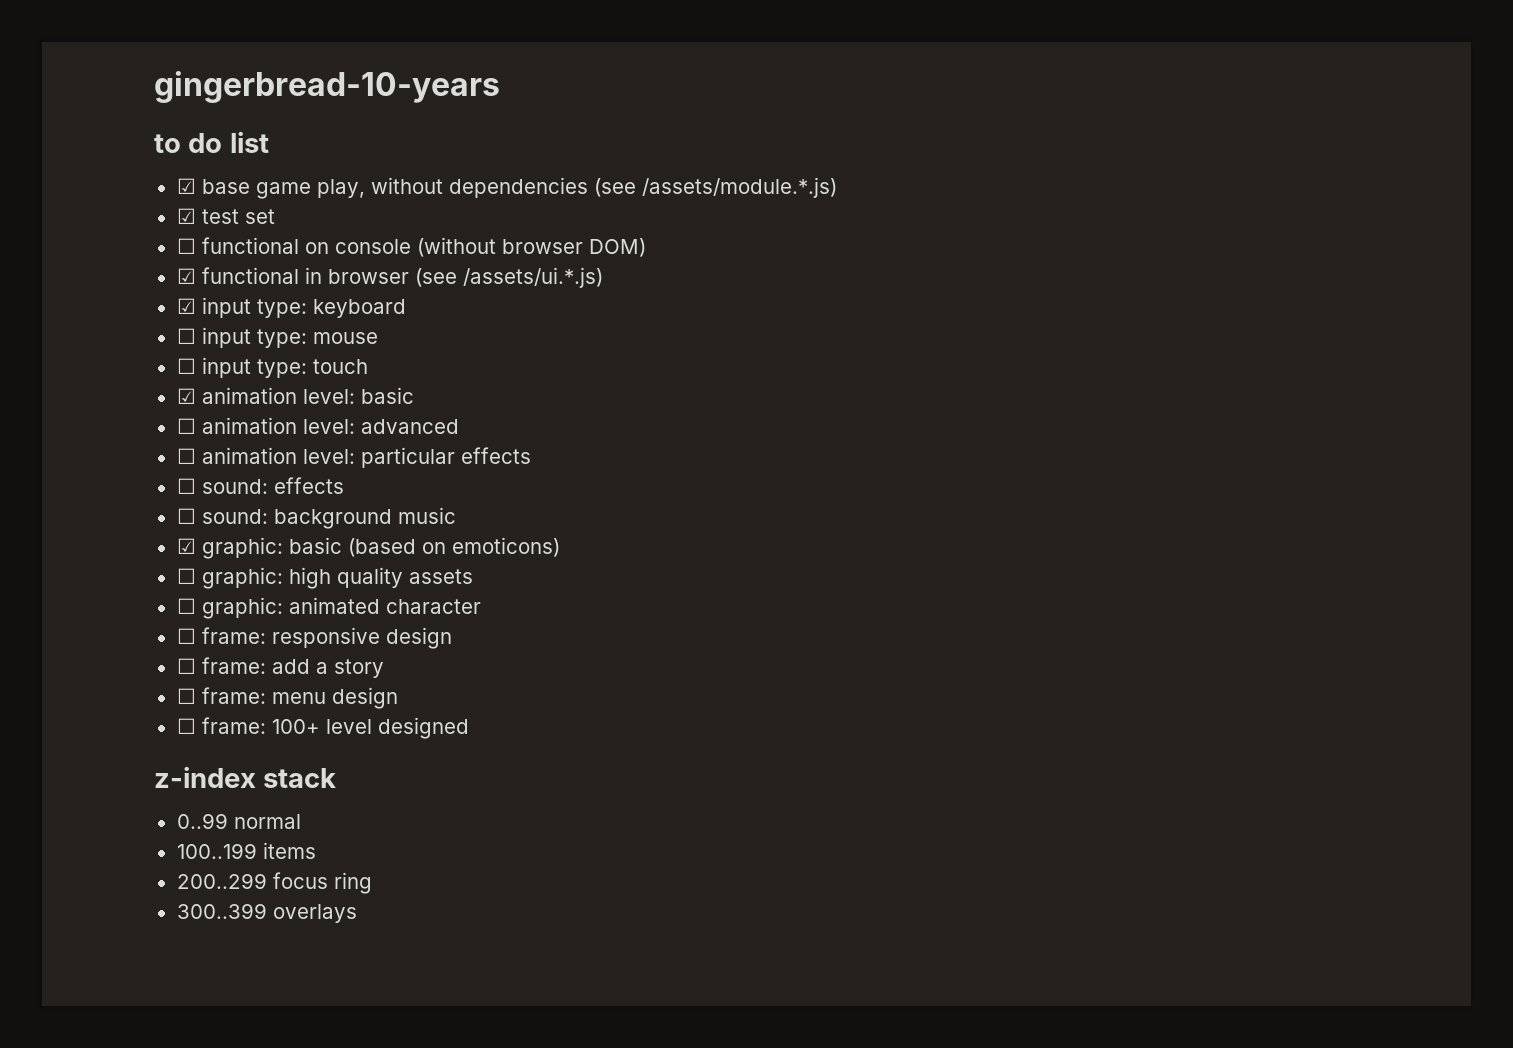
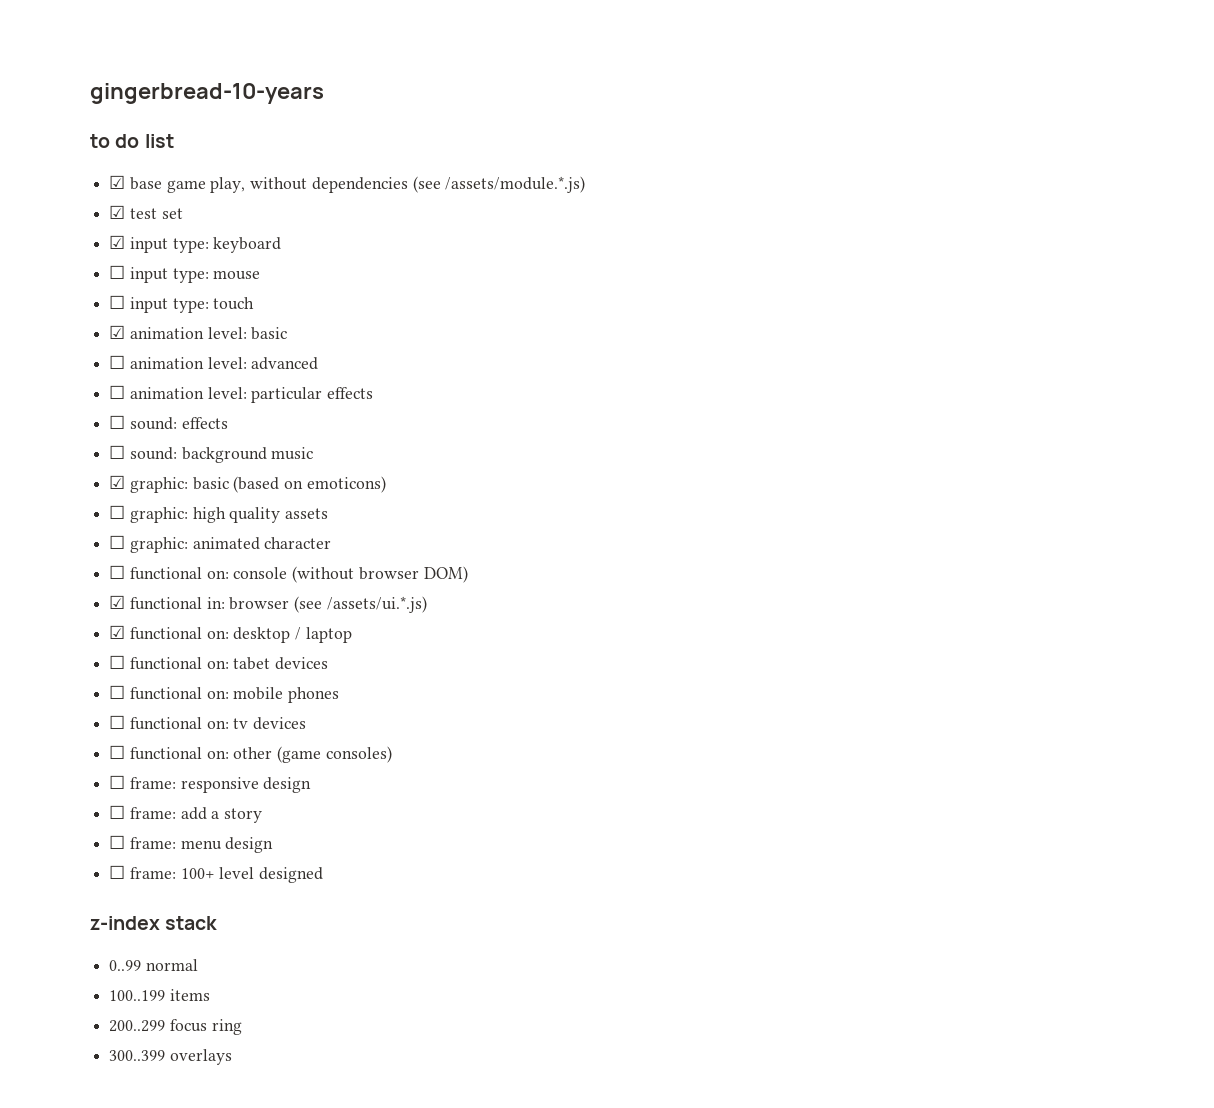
- ☐ functional on console (without browser DOM)
- ☑ functional in browser (see /assets/ui.*.js)
+ ☐ functional on: console (without browser DOM)
+ ☑ functional in: browser (see /assets/ui.*.js)
+ ☑ functional on: desktop / laptop
+ ☐ functional on: tabet devices
+ ☐ functional on: mobile phones
+ ☐ functional on: tv devices
+ ☐ functional on: other (game consoles)

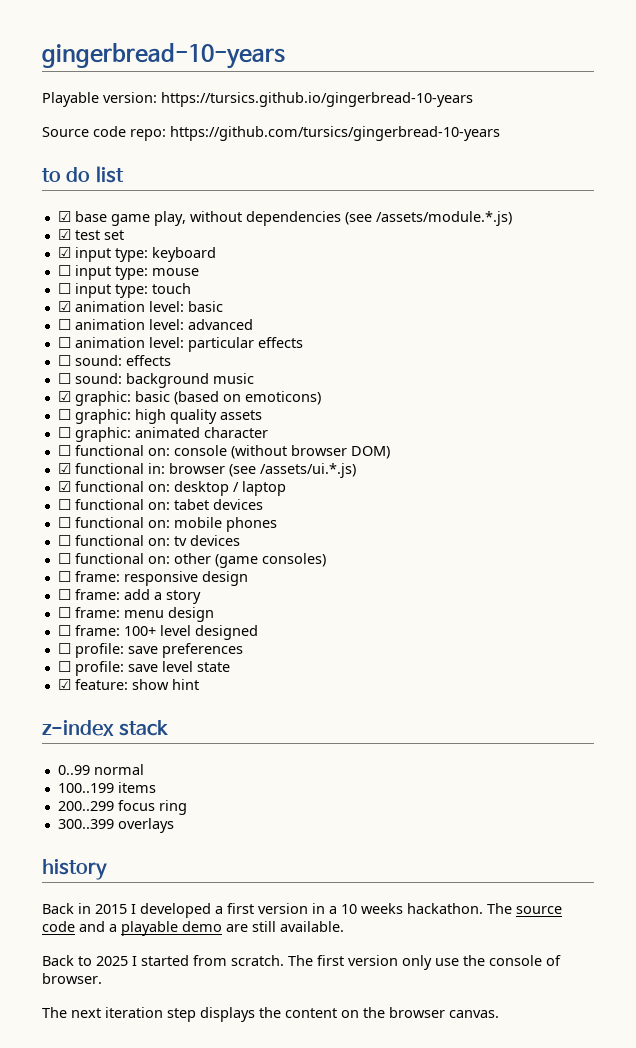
+ Playable version: https://tursics.github.io/gingerbread-10-years
+ Source code repo: https://github.com/tursics/gingerbread-10-years
+ ☐ profile: save preferences
+ ☐ profile: save level state
+ ☑ feature: show hint
+ history
+ Back in 2015 I developed a first version in a 10 weeks hackathon. The source code and a playable demo are still available.
+ Back to 2025 I started from scratch. The first version only use the console of browser.
+ The next iteration step displays the content on the browser canvas.

